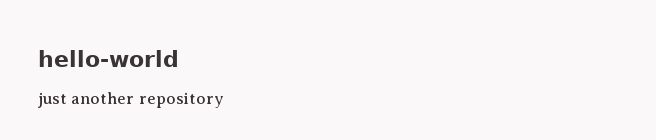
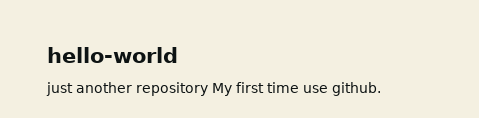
- just another repository
+ just another repository My first time use github.

